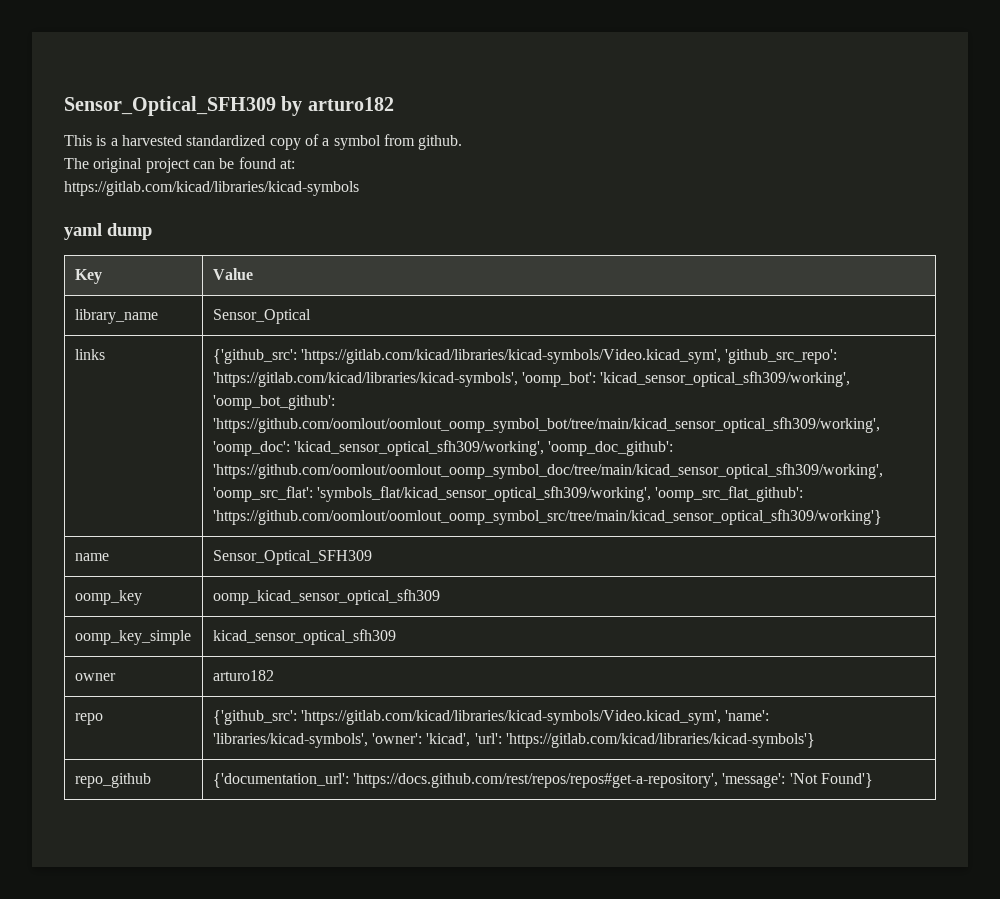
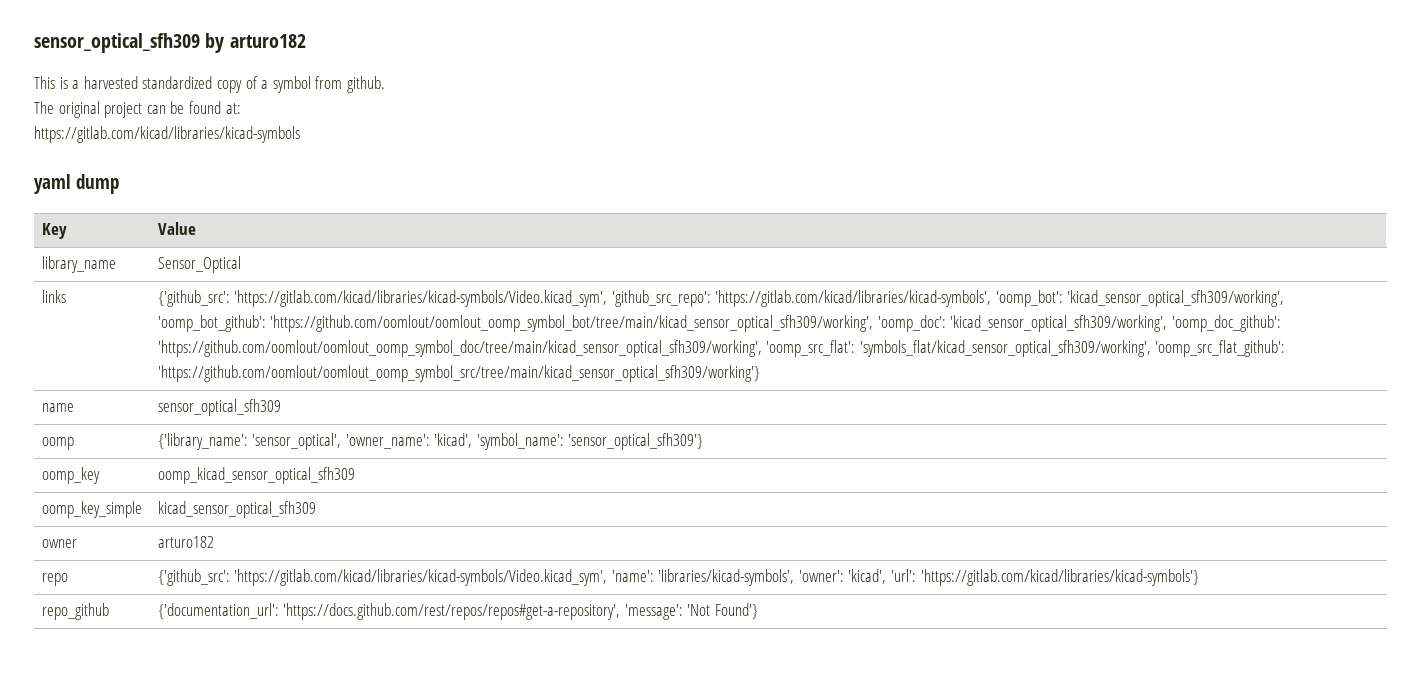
- Sensor_Optical_SFH309 by arturo182
+ sensor_optical_sfh309 by arturo182
- name | Sensor_Optical_SFH309
+ name | sensor_optical_sfh309
+ oomp | {'library_name': 'sensor_optical', 'owner_name': 'kicad', 'symbol_name': 'sensor_optical_sfh309'}

